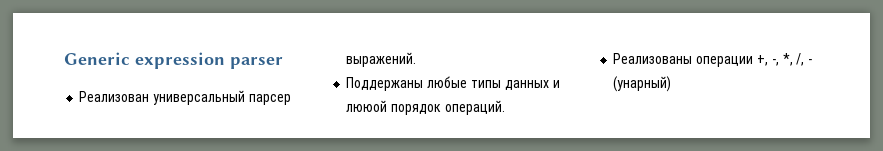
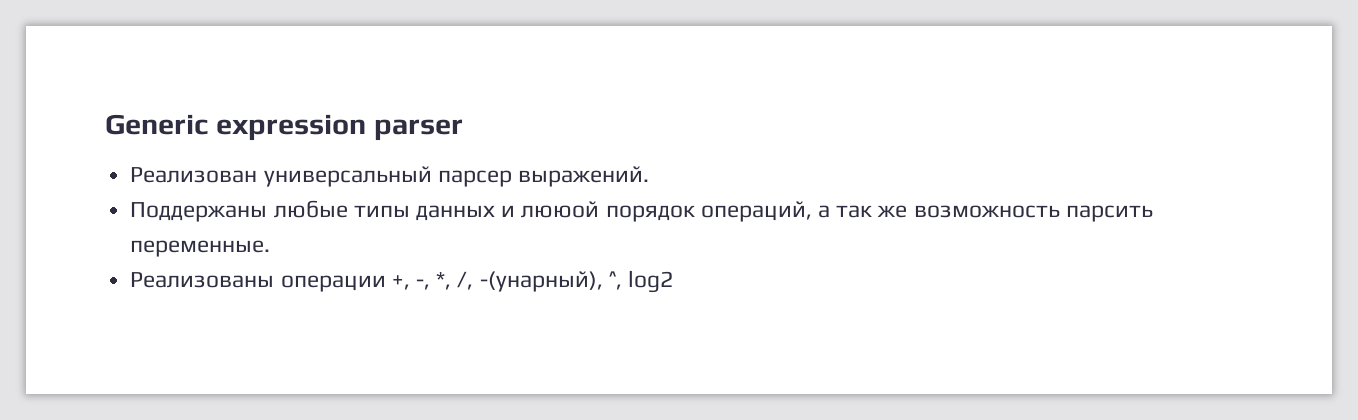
- Поддержаны любые типы данных и лююой порядок операций.
+ Поддержаны любые типы данных и лююой порядок операций, а так же возможность парсить переменные.
- Реализованы операции +, -, *, /, - (унарный)
+ Реализованы операции +, -, *, /, -(унарный), ^, log2

